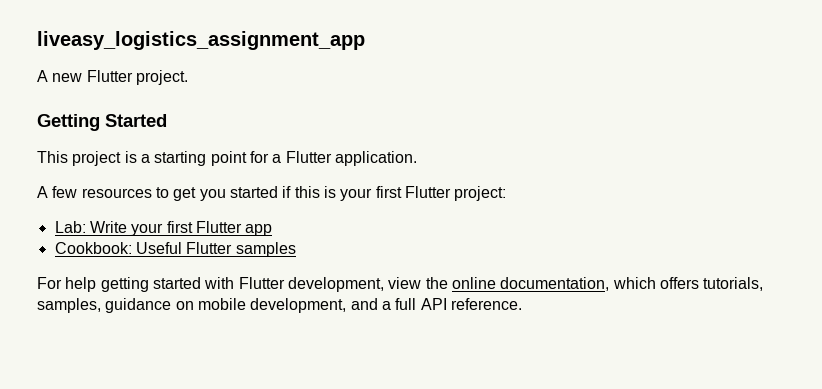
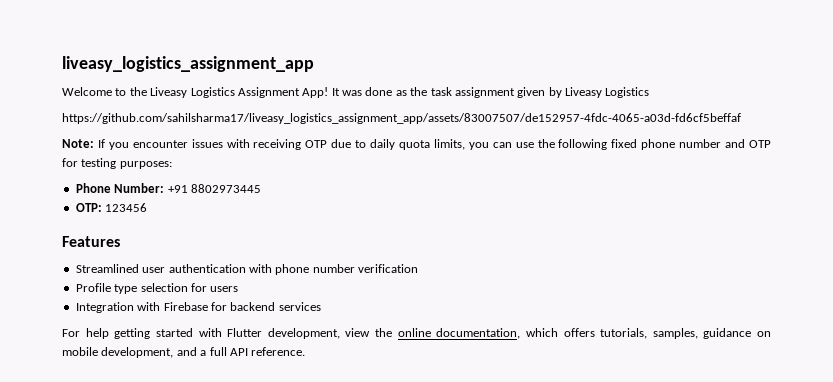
- A new Flutter project.
- Getting Started
- This project is a starting point for a Flutter application.
- A few resources to get you started if this is your first Flutter project:
- Lab: Write your first Flutter app
- Cookbook: Useful Flutter samples
+ Welcome to the Liveasy Logistics Assignment App! It was done as the task assignment given by Liveasy Logistics
+ https://github.com/sahilsharma17/liveasy_logistics_assignment_app/assets/83007507/de152957-4fdc-4065-a03d-fd6cf5beffaf
+ Note: If you encounter issues with receiving OTP due to daily quota limits, you can use the following fixed phone number and OTP for testing purposes:
+ Phone Number: +91 8802973445
+ OTP: 123456
+ Features
+ Streamlined user authentication with phone number verification
+ Profile type selection for users
+ Integration with Firebase for backend services

